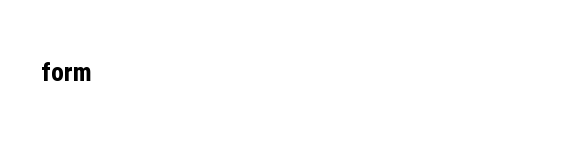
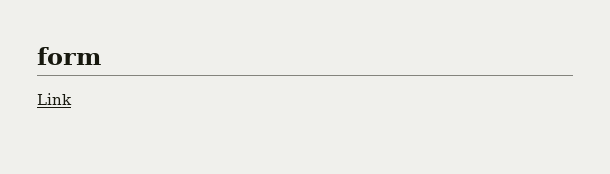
+ Link

